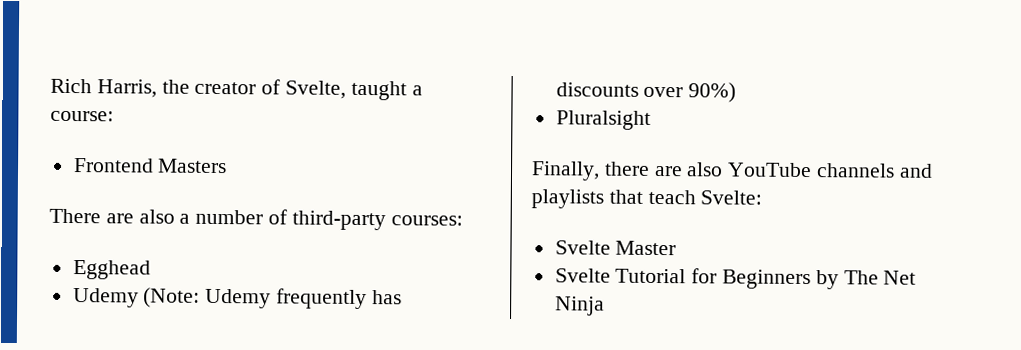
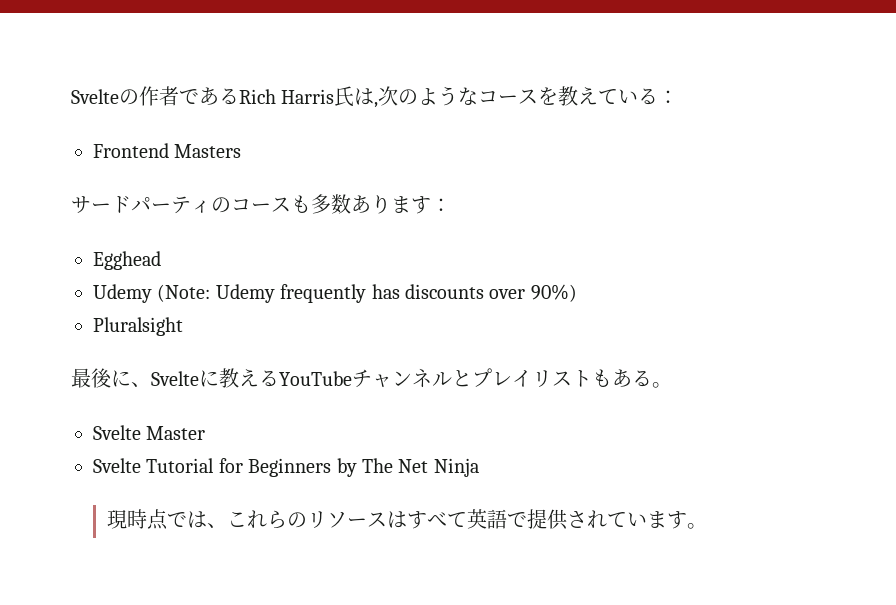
- Rich Harris, the creator of Svelte, taught a course:
+ Svelteの作者であるRich Harris氏は,次のようなコースを教えている：
  Frontend Masters
- There are also a number of third-party courses:
+ サードパーティのコースも多数あります：
- Finally, there are also YouTube channels and playlists that teach Svelte:
+ 最後に、Svelteに教えるYouTubeチャンネルとプレイリストもある。
+ 現時点では、これらのリソースはすべて英語で提供されています。

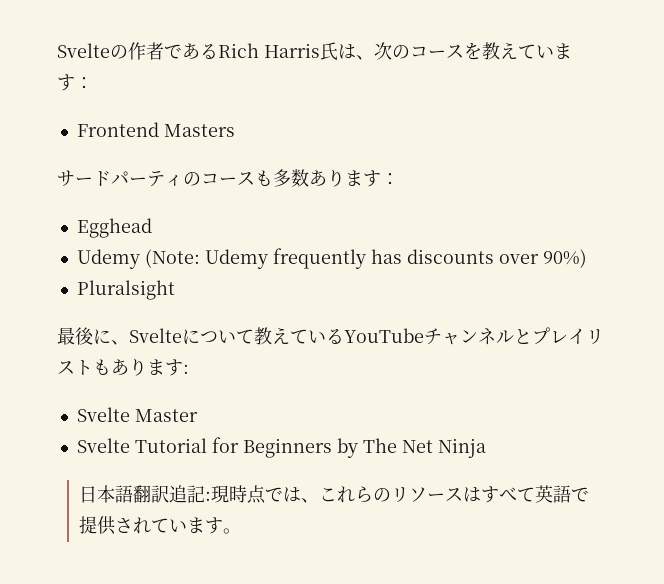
- Svelteの作者であるRich Harris氏は,次のようなコースを教えている：
+ Svelteの作者であるRich Harris氏は、次のコースを教えています：
- 最後に、Svelteに教えるYouTubeチャンネルとプレイリストもある。
+ 最後に、Svelteについて教えているYouTubeチャンネルとプレイリストもあります:
- 現時点では、これらのリソースはすべて英語で提供されています。
+ 日本語翻訳追記:現時点では、これらのリソースはすべて英語で提供されています。

